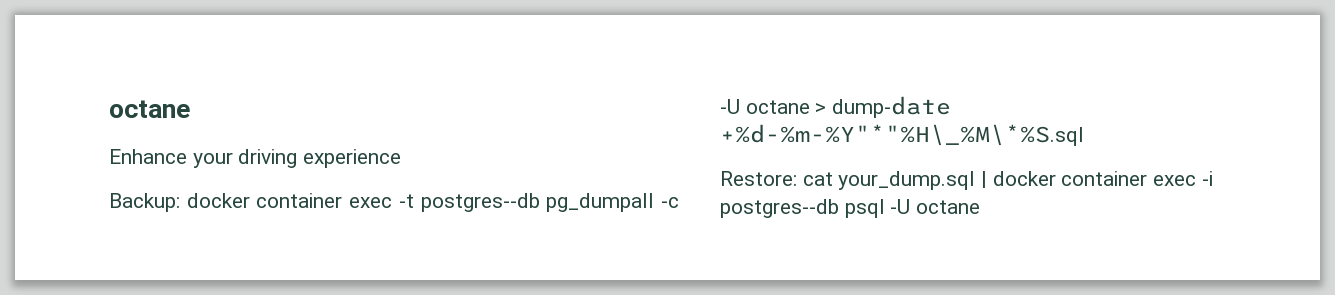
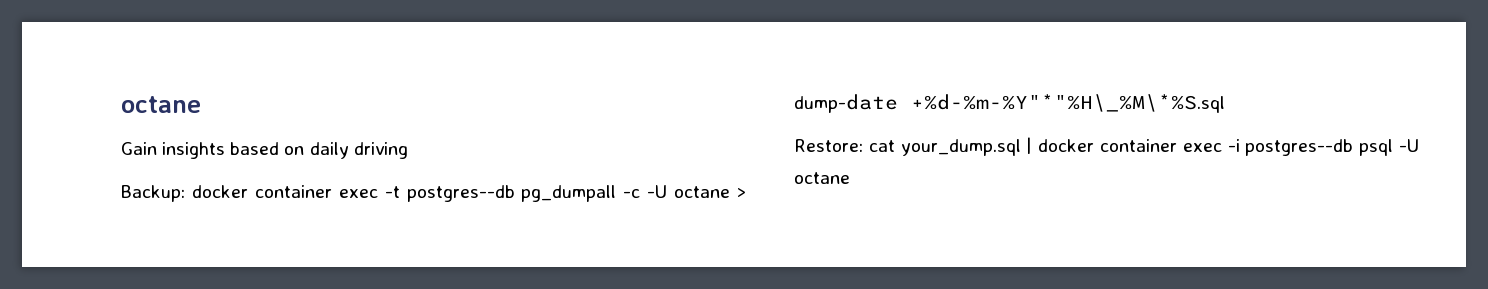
- Enhance your driving experience
+ Gain insights based on daily driving

